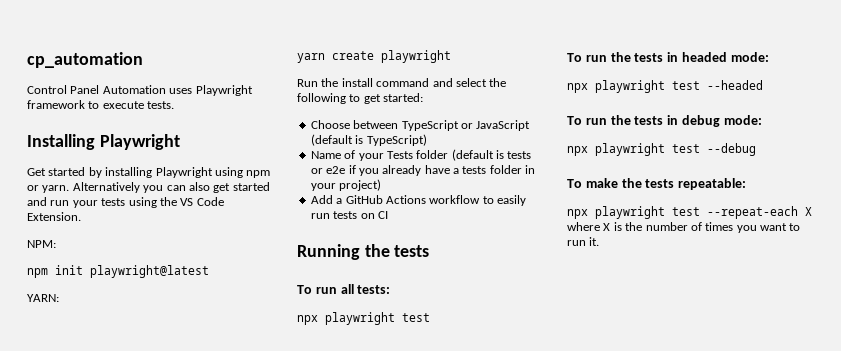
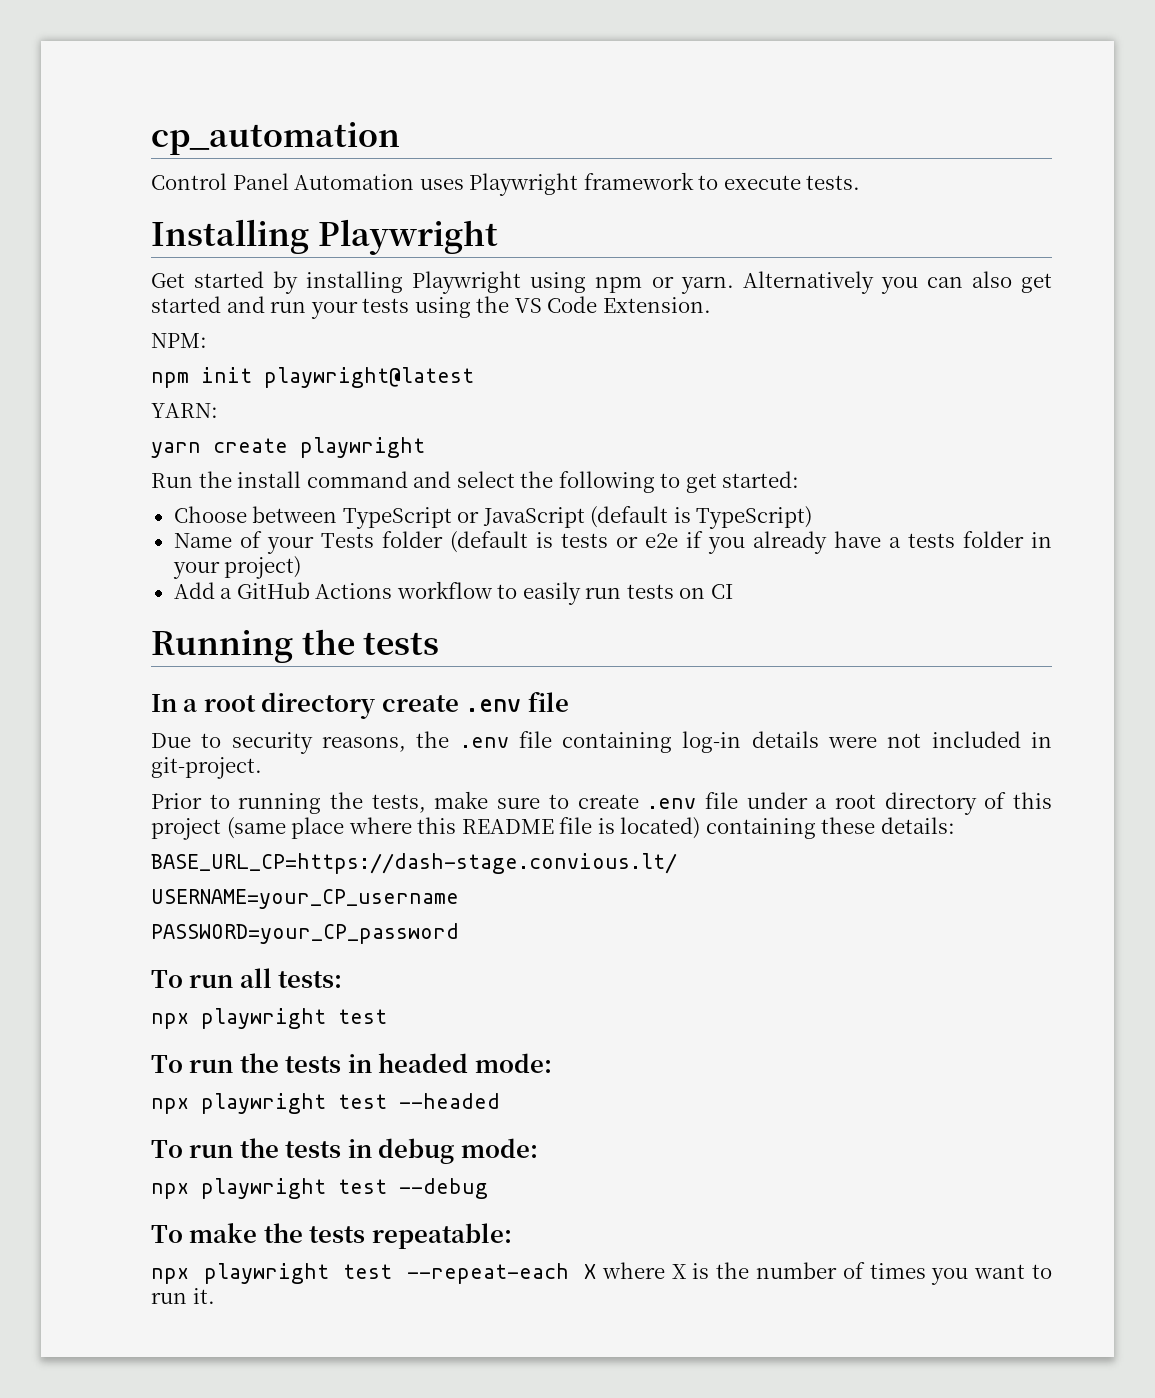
+ In a root directory create .env file
+ Due to security reasons, the .env file containing log-in details were not included in git-project.
+ Prior to running the tests, make sure to create .env file under a root directory of this project (same place where this README file is located) containing these details:
+ BASE_URL_CP=https://dash-stage.convious.lt/
+ USERNAME=your_CP_username
+ PASSWORD=your_CP_password

